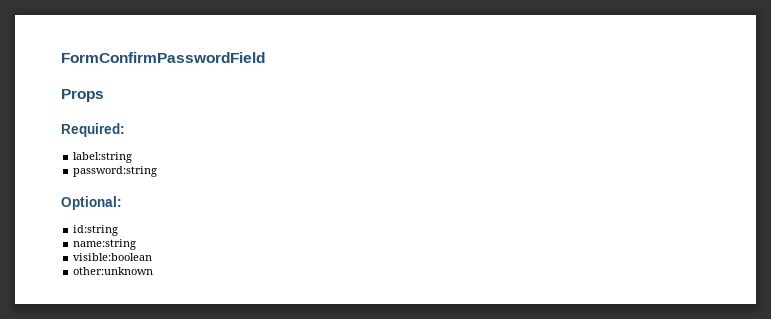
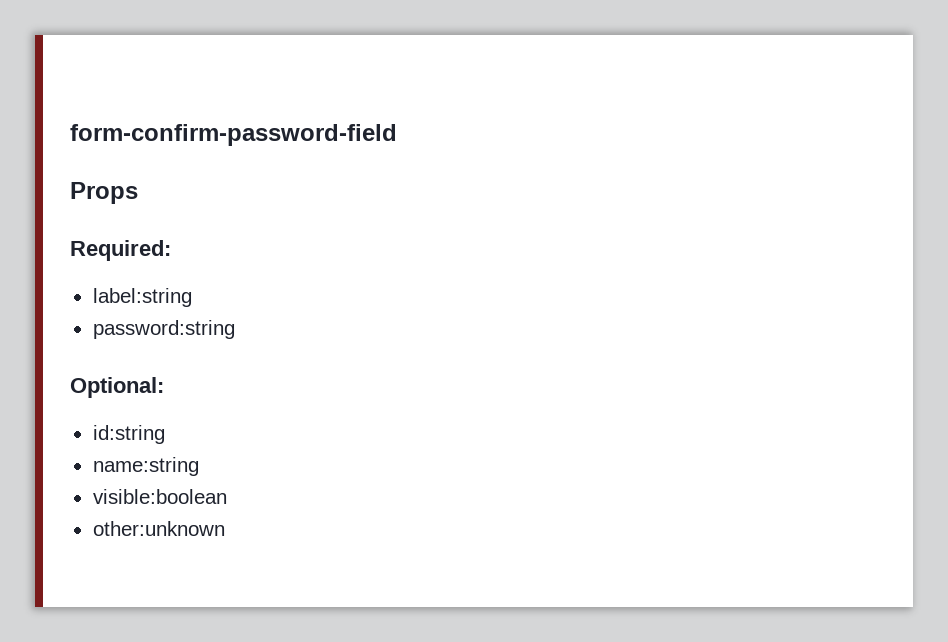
- FormConfirmPasswordField
+ form-confirm-password-field

